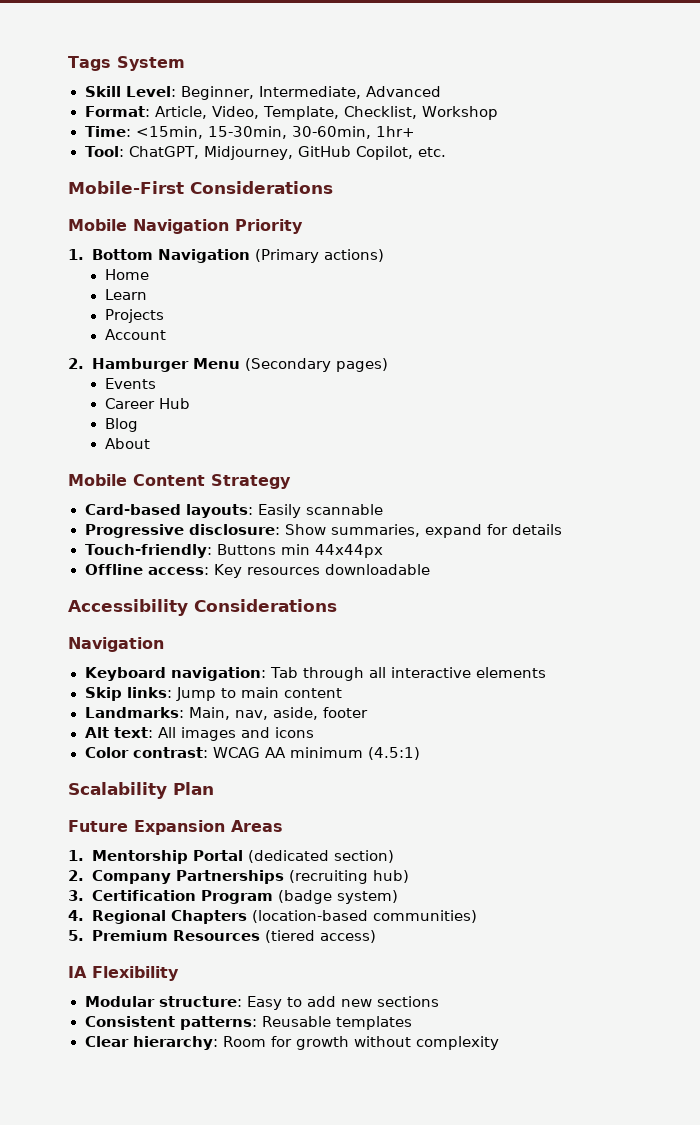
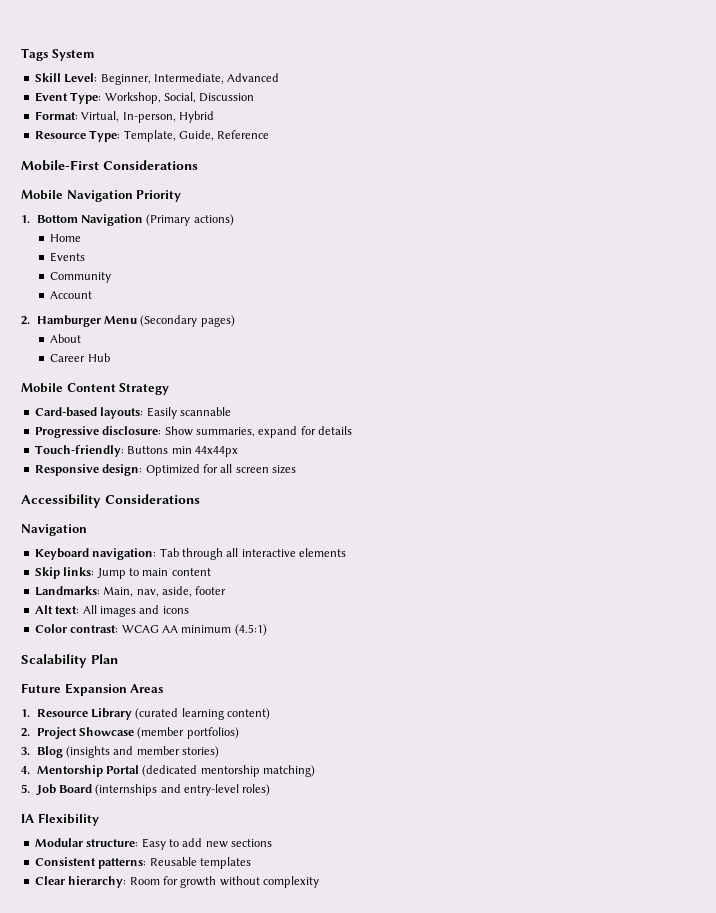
- Format: Article, Video, Template, Checklist, Workshop
- Time: <15min, 15-30min, 30-60min, 1hr+
- Tool: ChatGPT, Midjourney, GitHub Copilot, etc.
+ Event Type: Workshop, Social, Discussion
+ Format: Virtual, In-person, Hybrid
+ Resource Type: Template, Guide, Reference
- Learn
- Projects
+ Events
+ Community
- Events
+ About
- Blog
- About
- Offline access: Key resources downloadable
+ Responsive design: Optimized for all screen sizes
- 1. Mentorship Portal (dedicated section)
- 2. Company Partnerships (recruiting hub)
- 3. Certification Program (badge system)
- 4. Regional Chapters (location-based communities)
- 5. Premium Resources (tiered access)
+ 1. Resource Library (curated learning content)
+ 2. Project Showcase (member portfolios)
+ 3. Blog (insights and member stories)
+ 4. Mentorship Portal (dedicated mentorship matching)
+ 5. Job Board (internships and entry-level roles)

